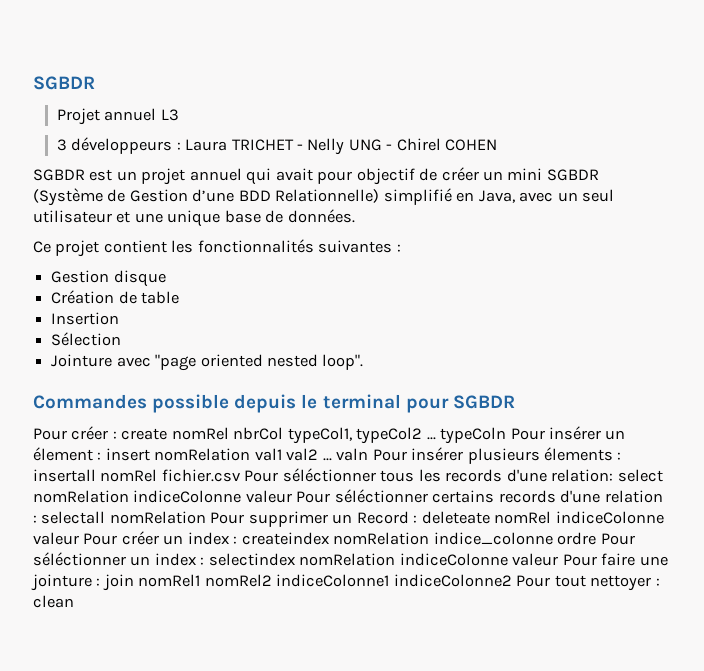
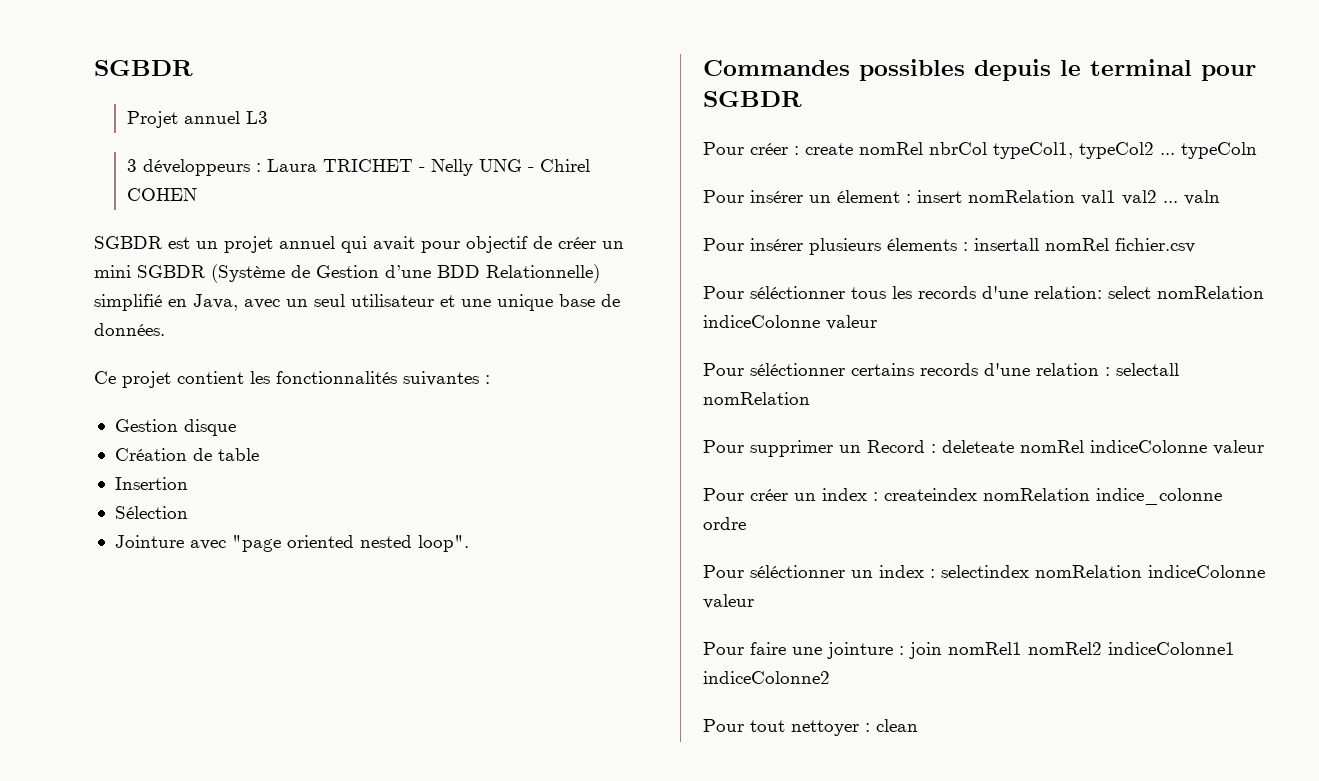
- Commandes possible depuis le terminal pour SGBDR
+ Commandes possibles depuis le terminal pour SGBDR
- create nomRel nbrCol typeCol1, typeCol2 ... typeColn Pour insérer un élement :
+ create nomRel nbrCol typeCol1, typeCol2 ... typeColn
+ Pour insérer un élement :
- insert nomRelation val1 val2 ... valn Pour insérer plusieurs élements :
+ insert nomRelation val1 val2 ... valn
+ Pour insérer plusieurs élements :
- insertall nomRel fichier.csv Pour séléctionner tous les records d'une relation:
+ insertall nomRel fichier.csv
+ Pour séléctionner tous les records d'une relation:
- select nomRelation indiceColonne valeur Pour séléctionner certains records d'une relation :
+ select nomRelation indiceColonne valeur
+ Pour séléctionner certains records d'une relation :
- selectall nomRelation Pour supprimer un Record :
+ selectall nomRelation
+ Pour supprimer un Record :
- deleteate nomRel indiceColonne valeur Pour créer un index :
+ deleteate nomRel indiceColonne valeur
+ Pour créer un index :
- createindex nomRelation indice_colonne ordre Pour séléctionner un index :
+ createindex nomRelation indice_colonne ordre
+ Pour séléctionner un index :
- selectindex nomRelation indiceColonne valeur Pour faire une jointure :
+ selectindex nomRelation indiceColonne valeur
+ Pour faire une jointure :
- join nomRel1 nomRel2 indiceColonne1 indiceColonne2 Pour tout nettoyer :
+ join nomRel1 nomRel2 indiceColonne1 indiceColonne2
+ Pour tout nettoyer :

